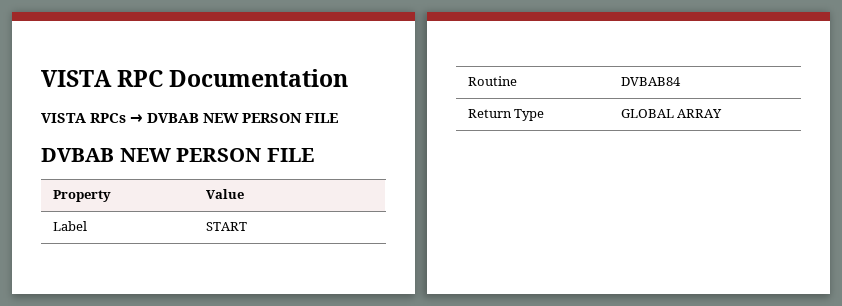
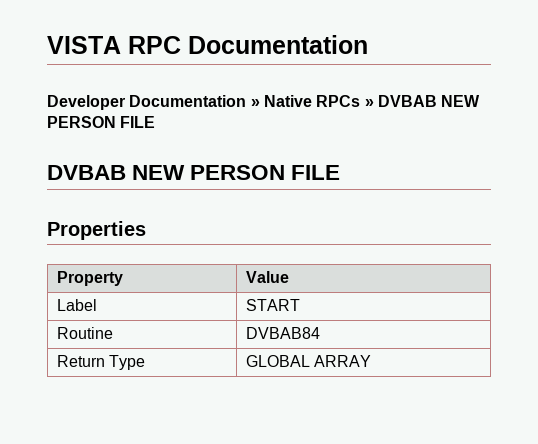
- VISTA RPCs → DVBAB NEW PERSON FILE
+ Developer Documentation » Native RPCs » DVBAB NEW PERSON FILE
+ Properties

